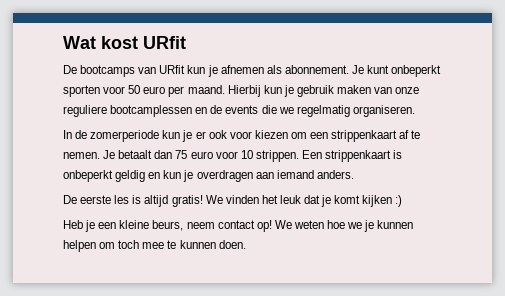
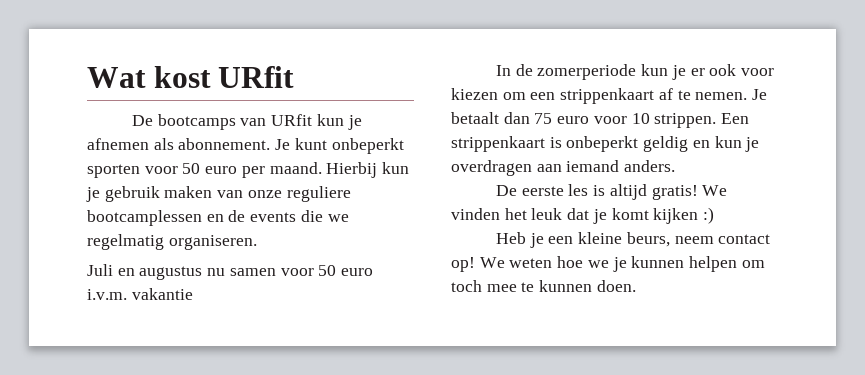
+ Juli en augustus nu samen voor 50 euro i.v.m. vakantie

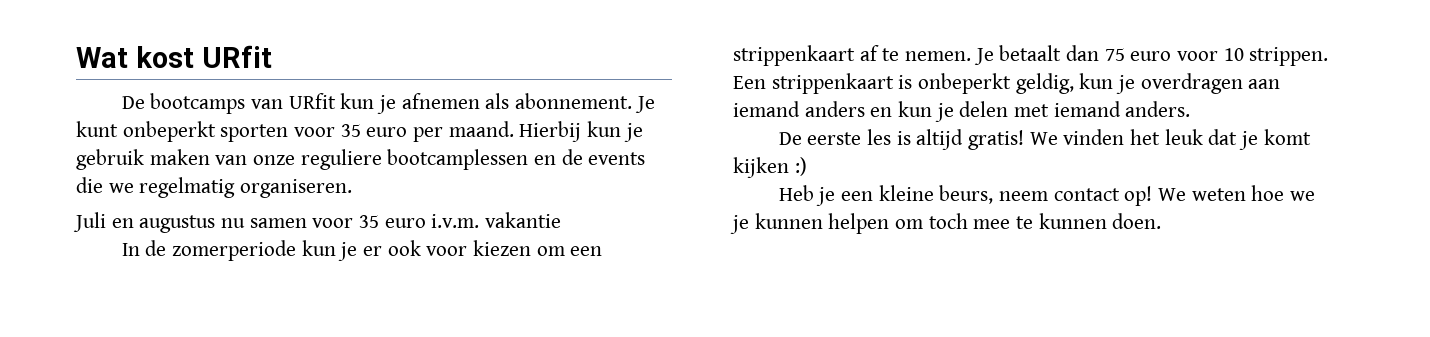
- Je kunt onbeperkt sporten voor 50 euro per maand.
+ Je kunt onbeperkt sporten voor 35 euro per maand.
- Juli en augustus nu samen voor 50 euro i.v.m. vakantie
+ Juli en augustus nu samen voor 35 euro i.v.m. vakantie
- Een strippenkaart is onbeperkt geldig en kun je overdragen aan iemand anders.
+ Een strippenkaart is onbeperkt geldig, kun je overdragen aan iemand anders en kun je delen met iemand anders.

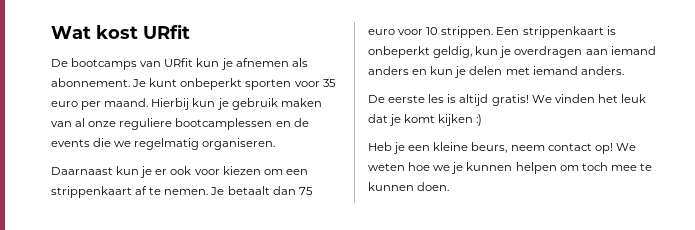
- Hierbij kun je gebruik maken van onze reguliere bootcamplessen en de events die we regelmatig organiseren.
+ Hierbij kun je gebruik maken van al onze reguliere bootcamplessen en de events die we regelmatig organiseren.
- Juli en augustus nu samen voor 35 euro i.v.m. vakantie
- In de zomerperiode kun je er ook voor kiezen om een strippenkaart af te nemen.
+ Daarnaast kun je er ook voor kiezen om een strippenkaart af te nemen.

